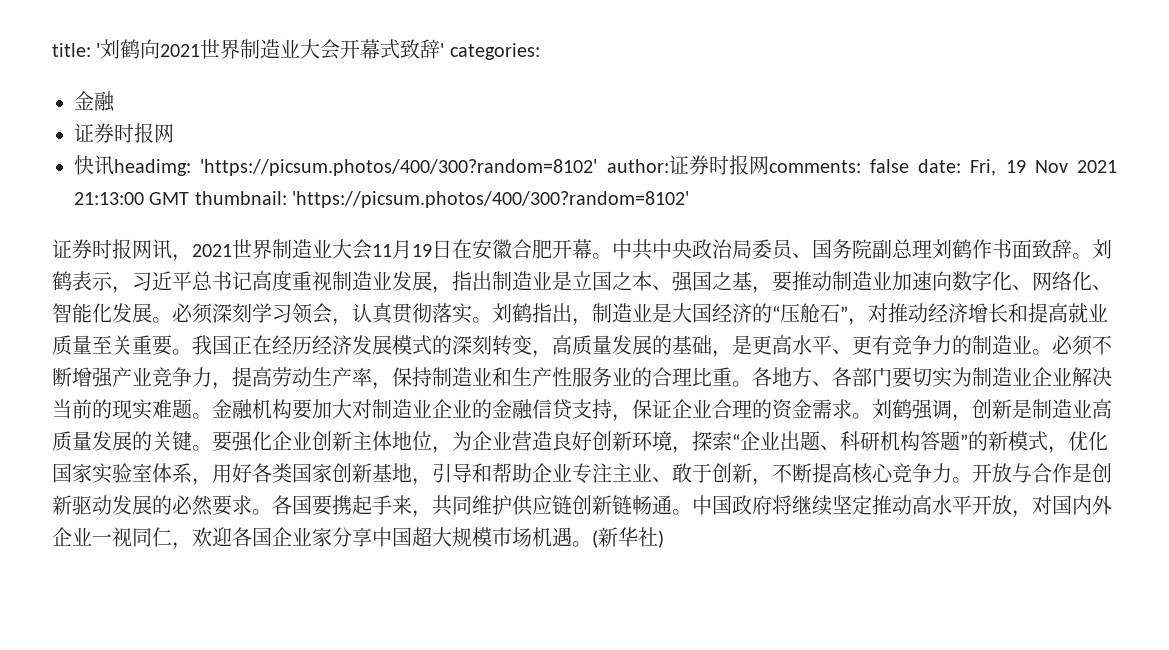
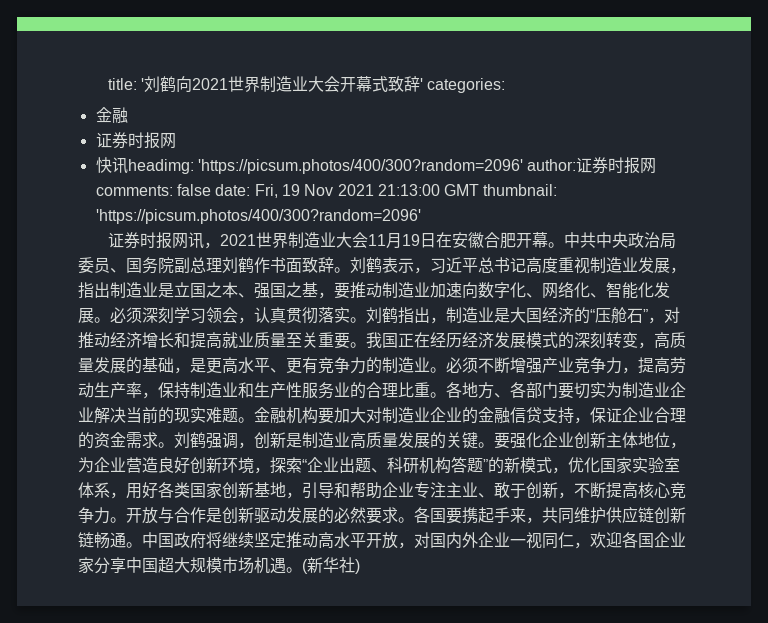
- 快讯headimg: 'https://picsum.photos/400/300?random=8102' author:证券时报网comments: false date: Fri, 19 Nov 2021 21:13:00 GMT thumbnail: 'https://picsum.photos/400/300?random=8102'
+ 快讯headimg: 'https://picsum.photos/400/300?random=2096' author:证券时报网comments: false date: Fri, 19 Nov 2021 21:13:00 GMT thumbnail: 'https://picsum.photos/400/300?random=2096'

